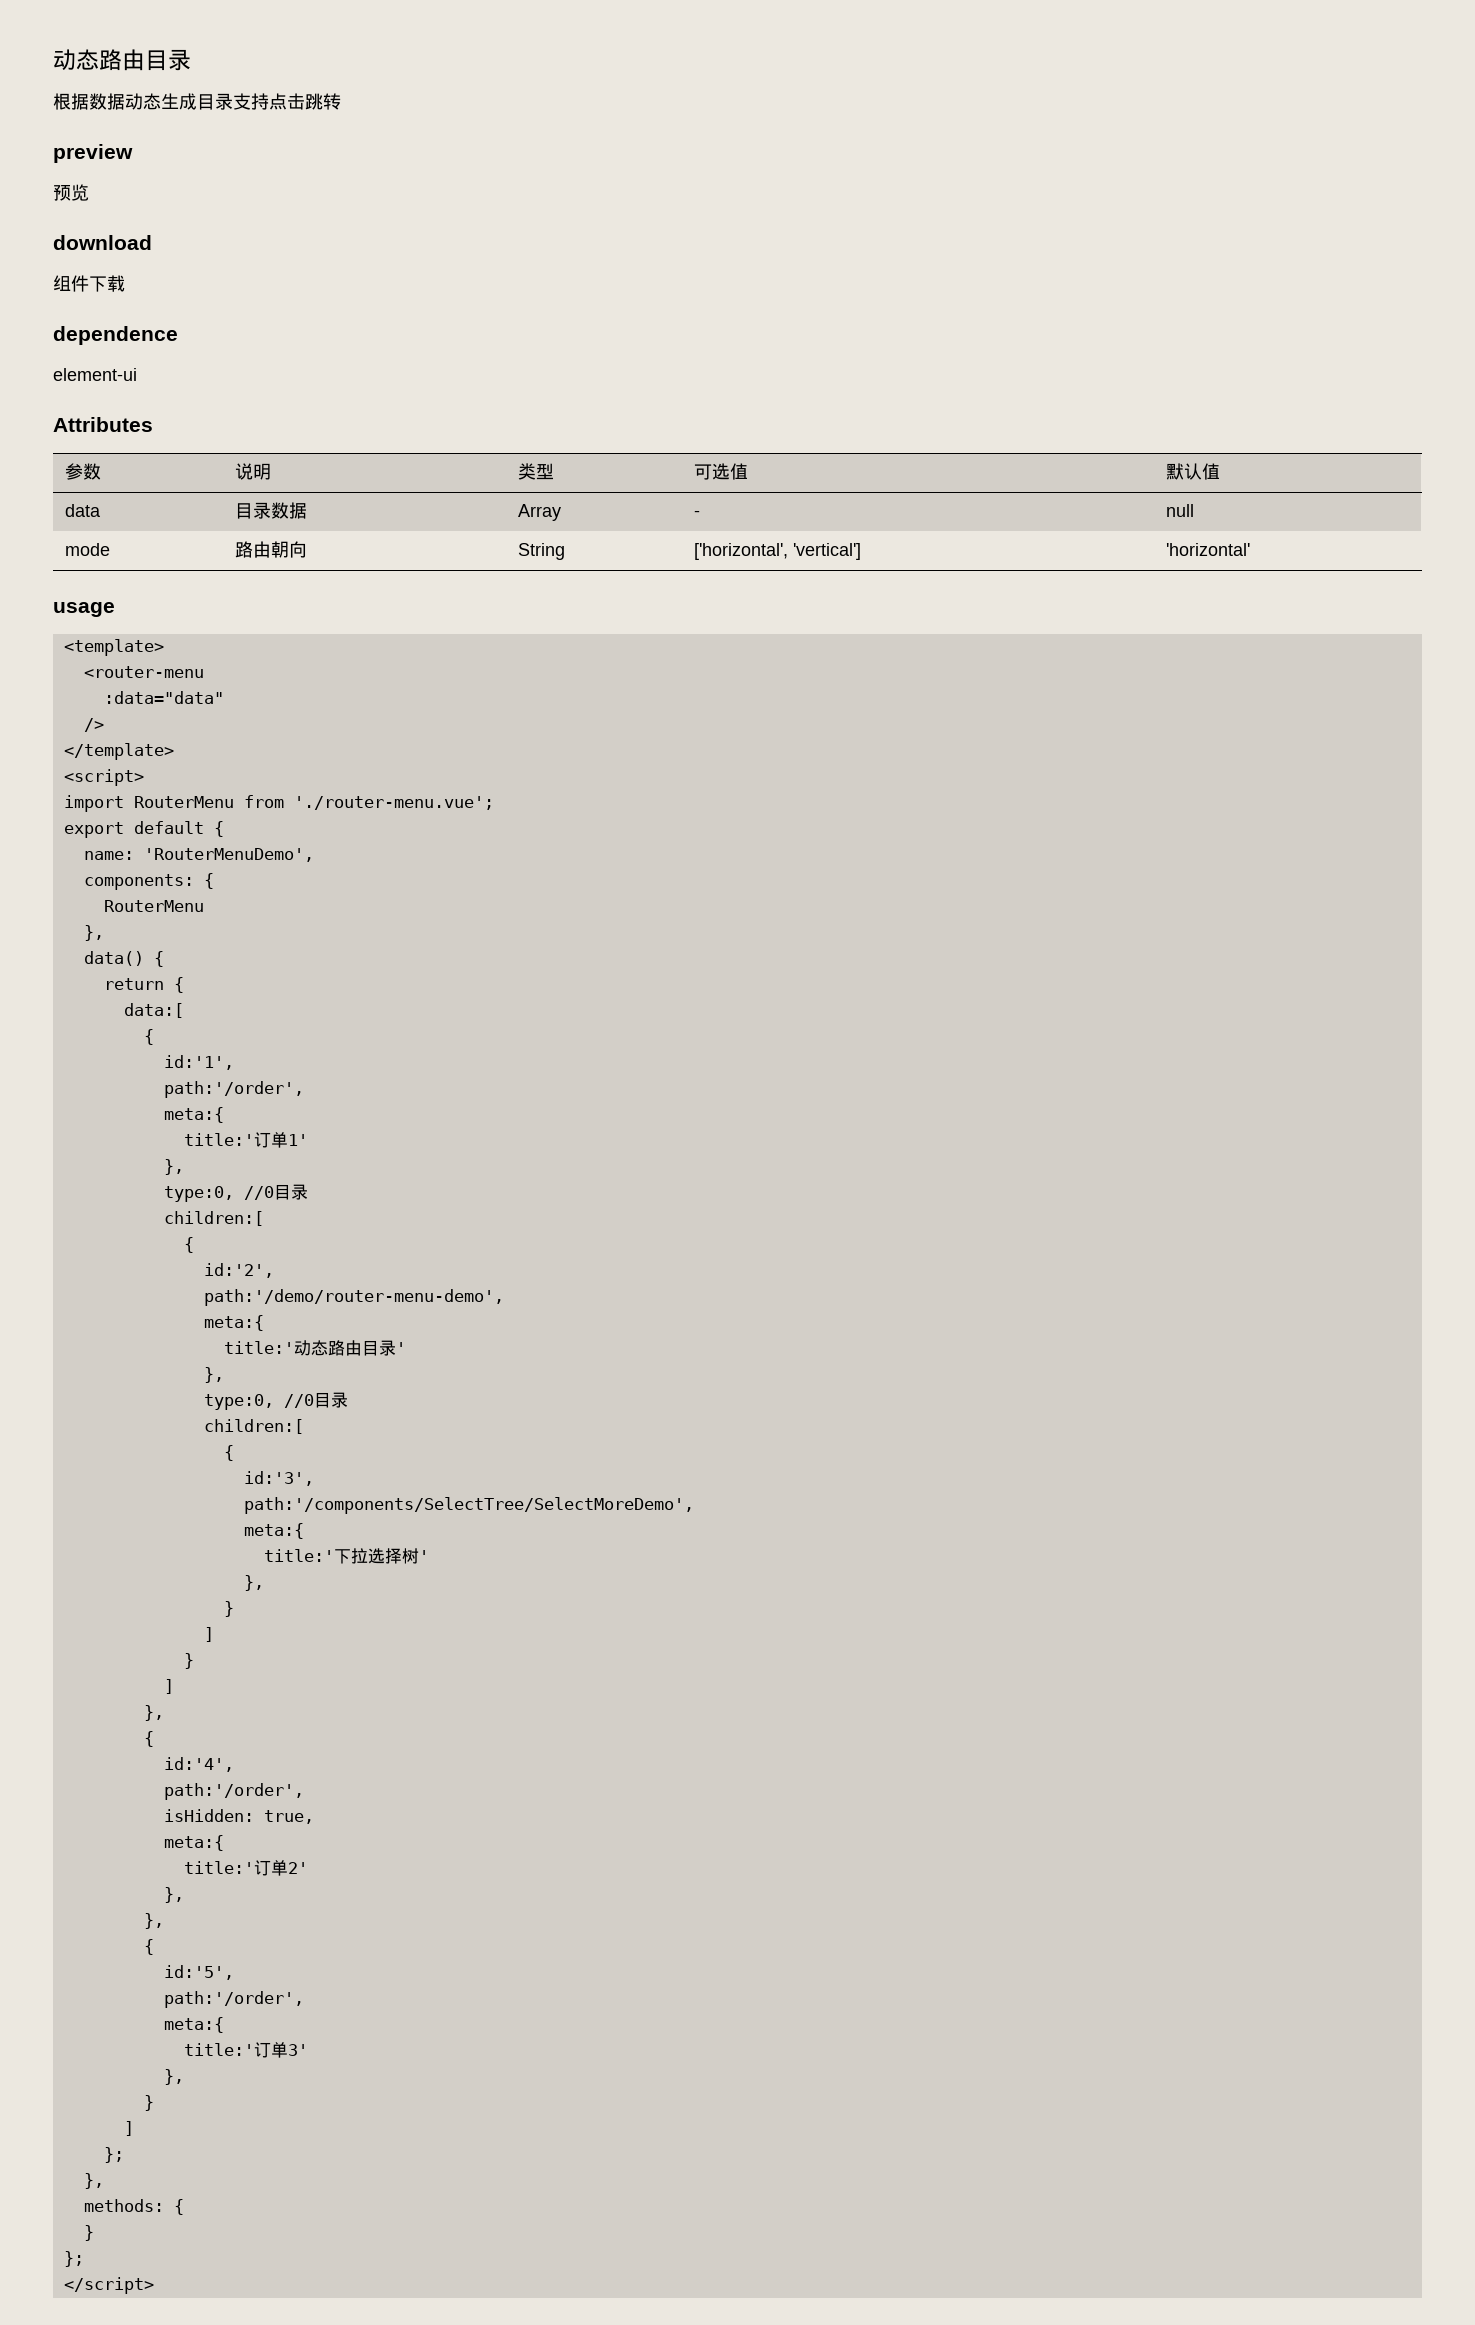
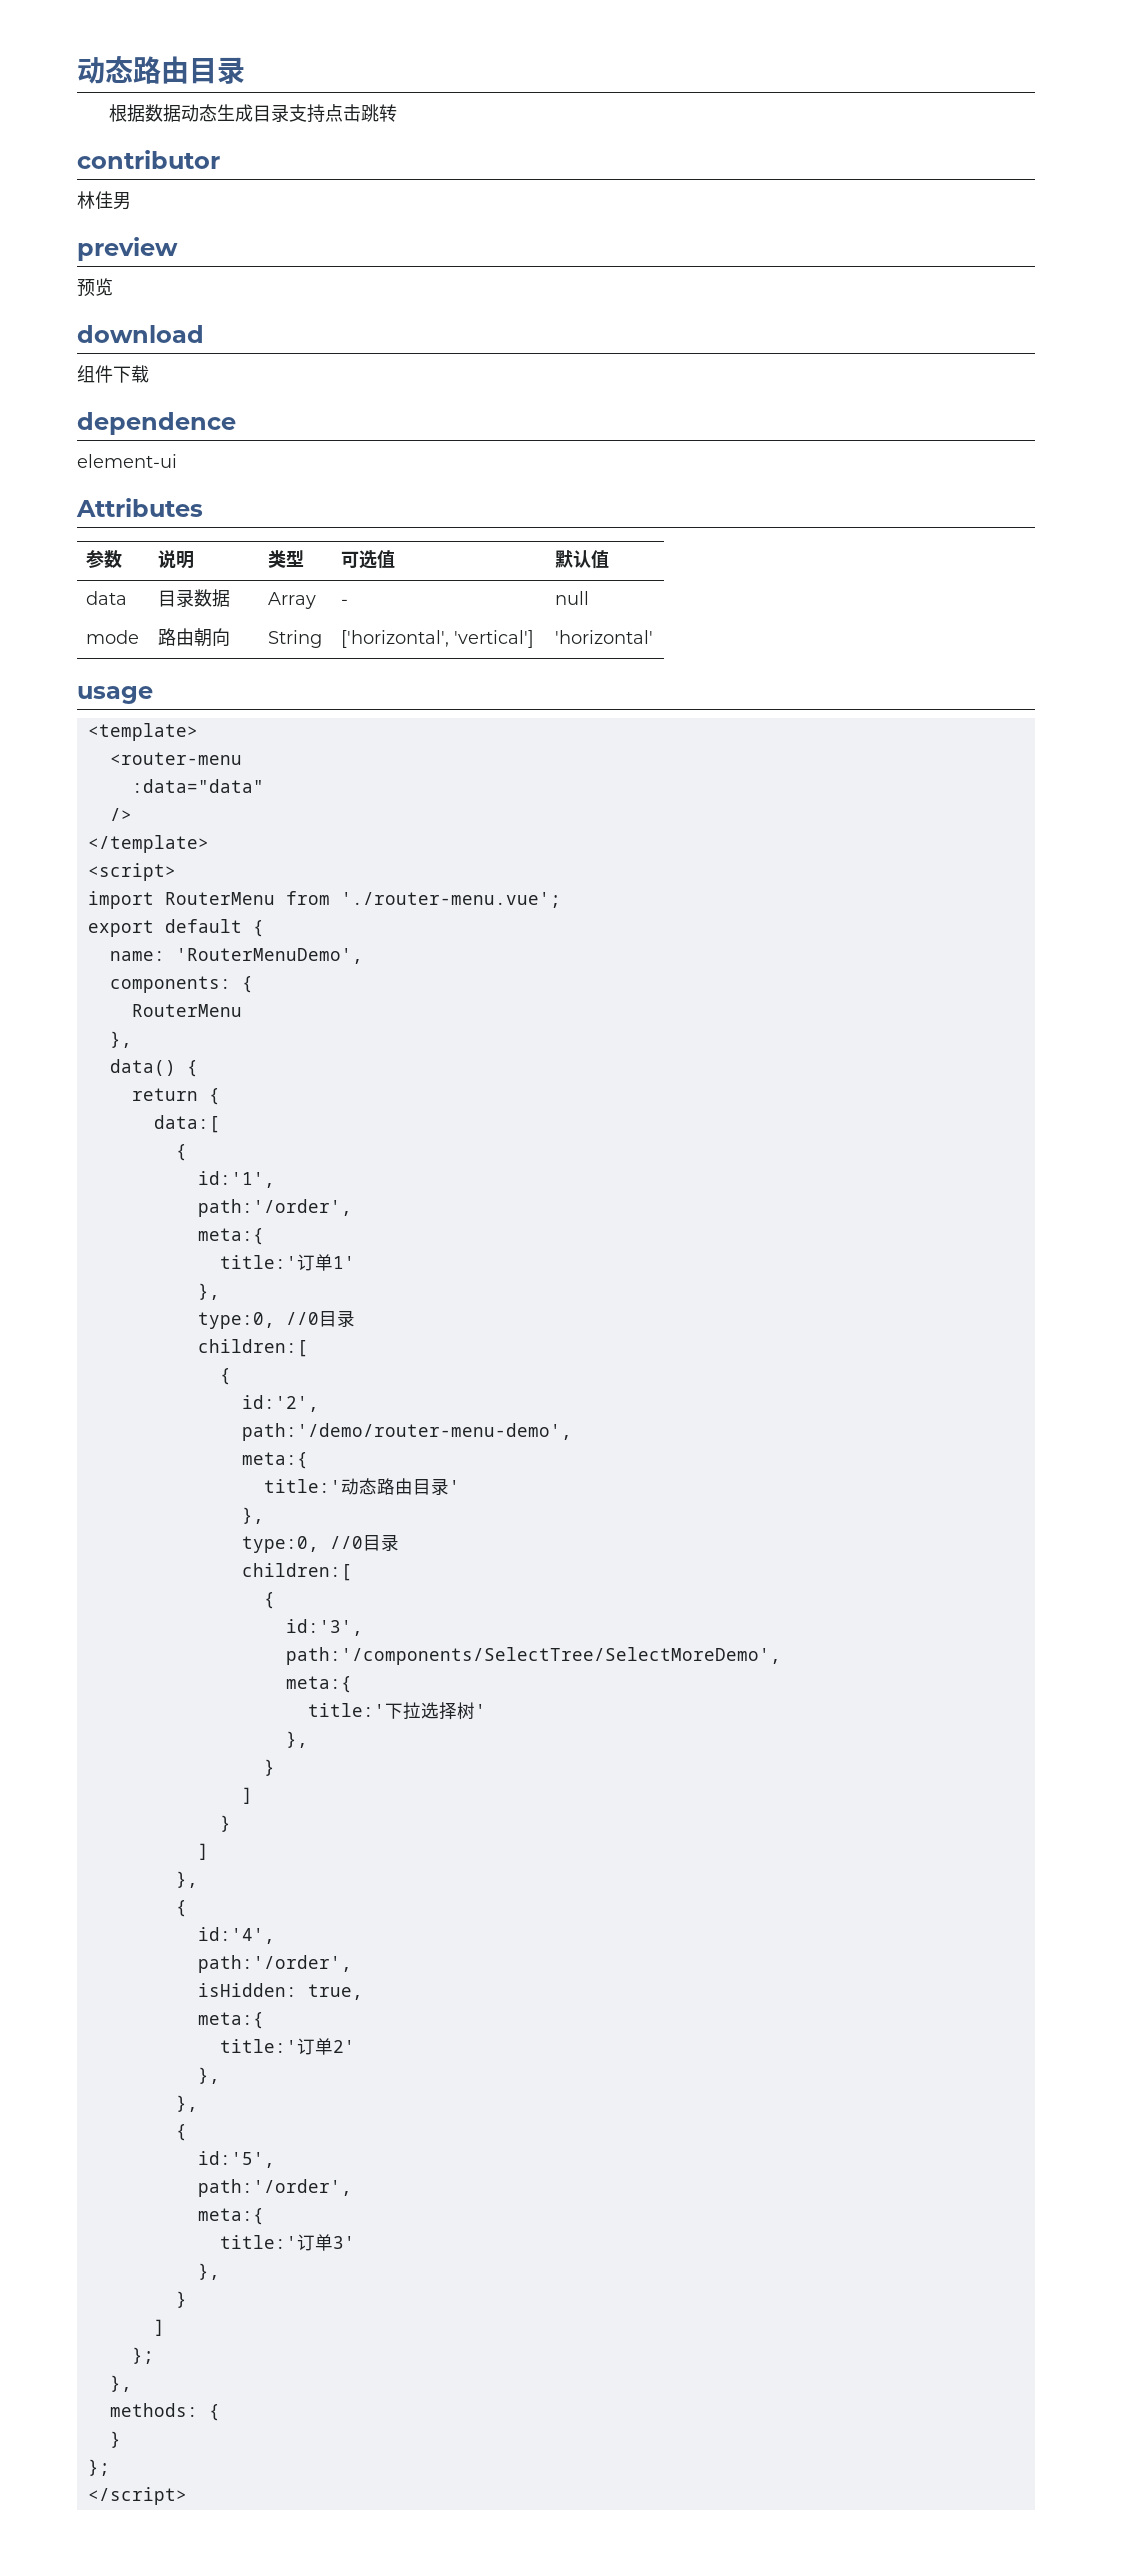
+ contributor
+ 林佳男

